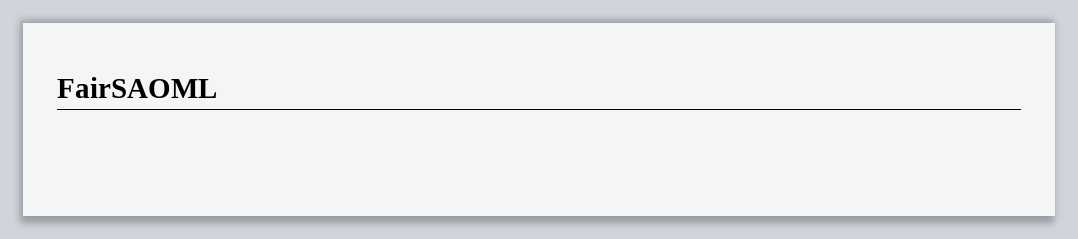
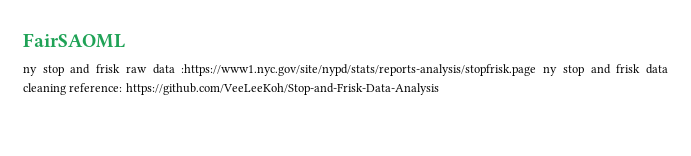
+ ny stop and frisk raw data :https://www1.nyc.gov/site/nypd/stats/reports-analysis/stopfrisk.page ny stop and frisk data cleaning reference: https://github.com/VeeLeeKoh/Stop-and-Frisk-Data-Analysis

